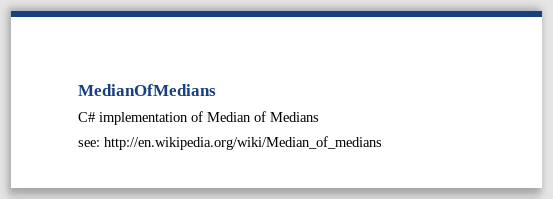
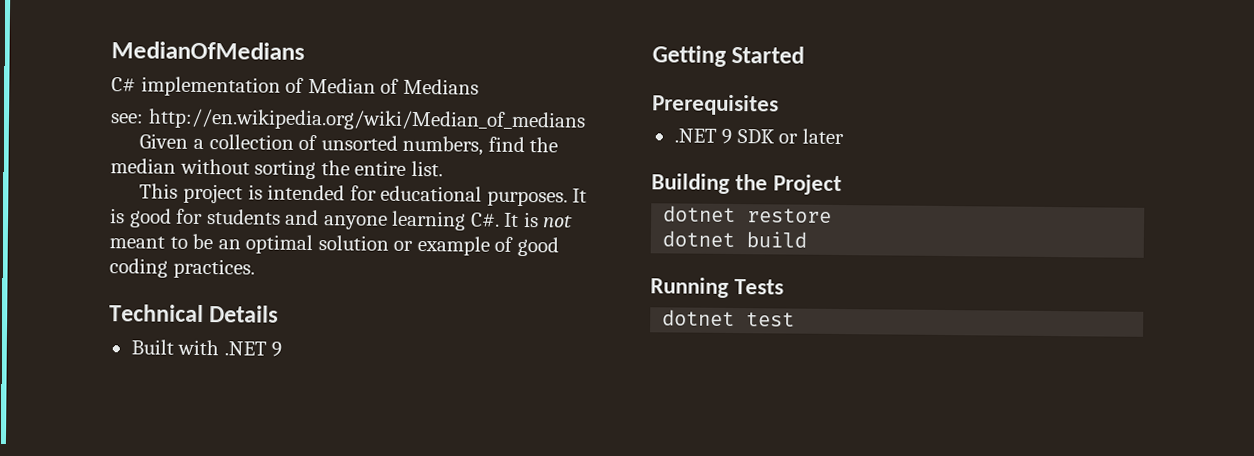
+ Given a collection of unsorted numbers, find the median without sorting the entire list.
+ This project is intended for educational purposes. It is good for students and anyone learning C#. It is not meant to be an optimal solution or example of good coding practices.
+ Technical Details
+ Built with .NET 9
+ Getting Started
+ Prerequisites
+ .NET 9 SDK or later
+ Building the Project
+ dotnet restore
+ dotnet build
+ Running Tests
+ dotnet test

